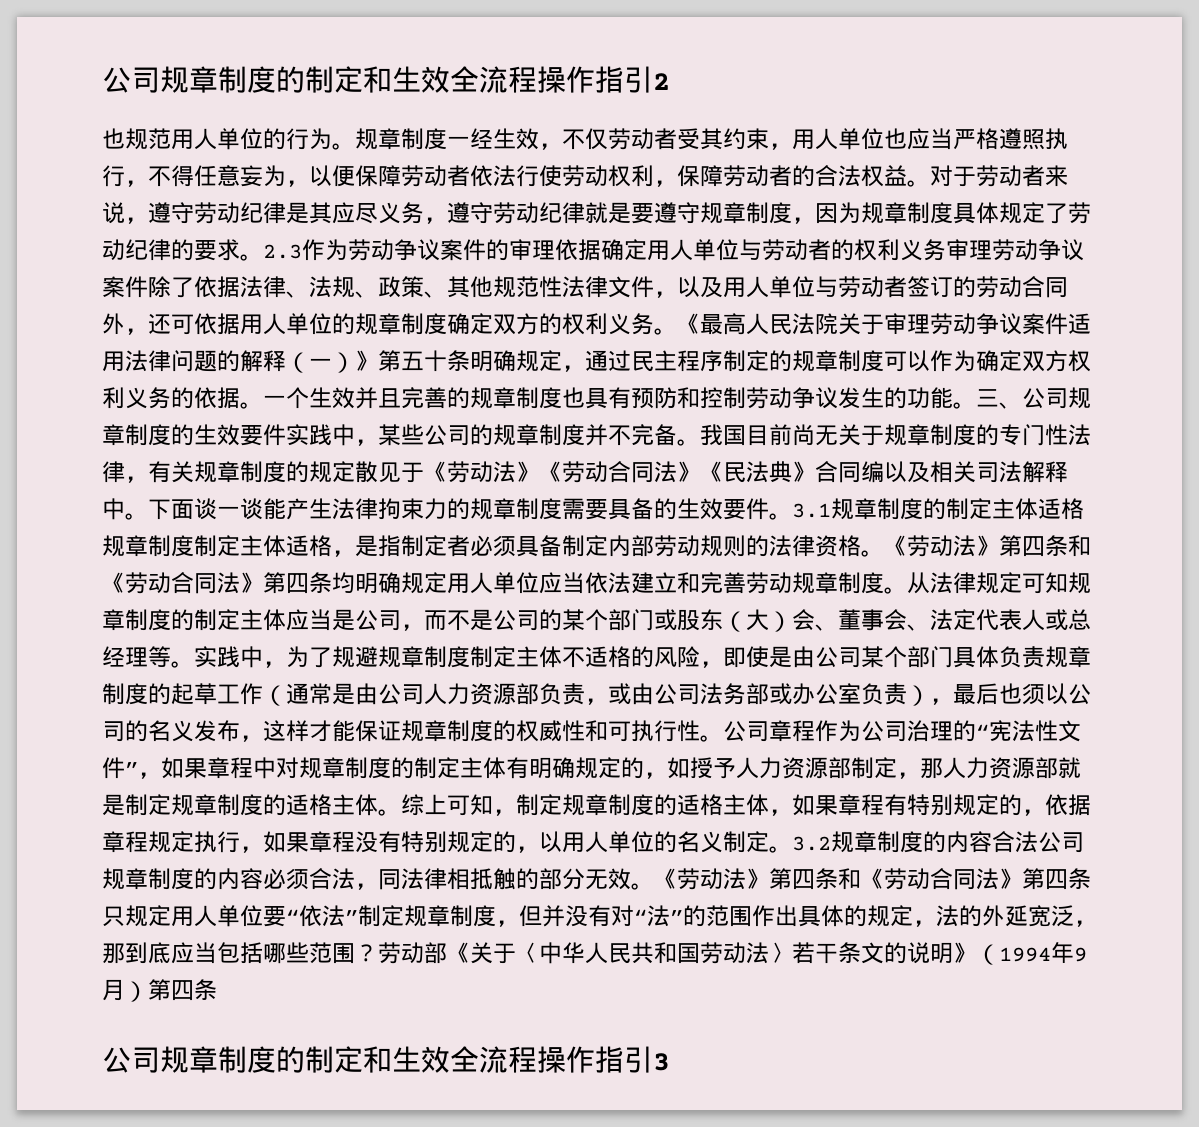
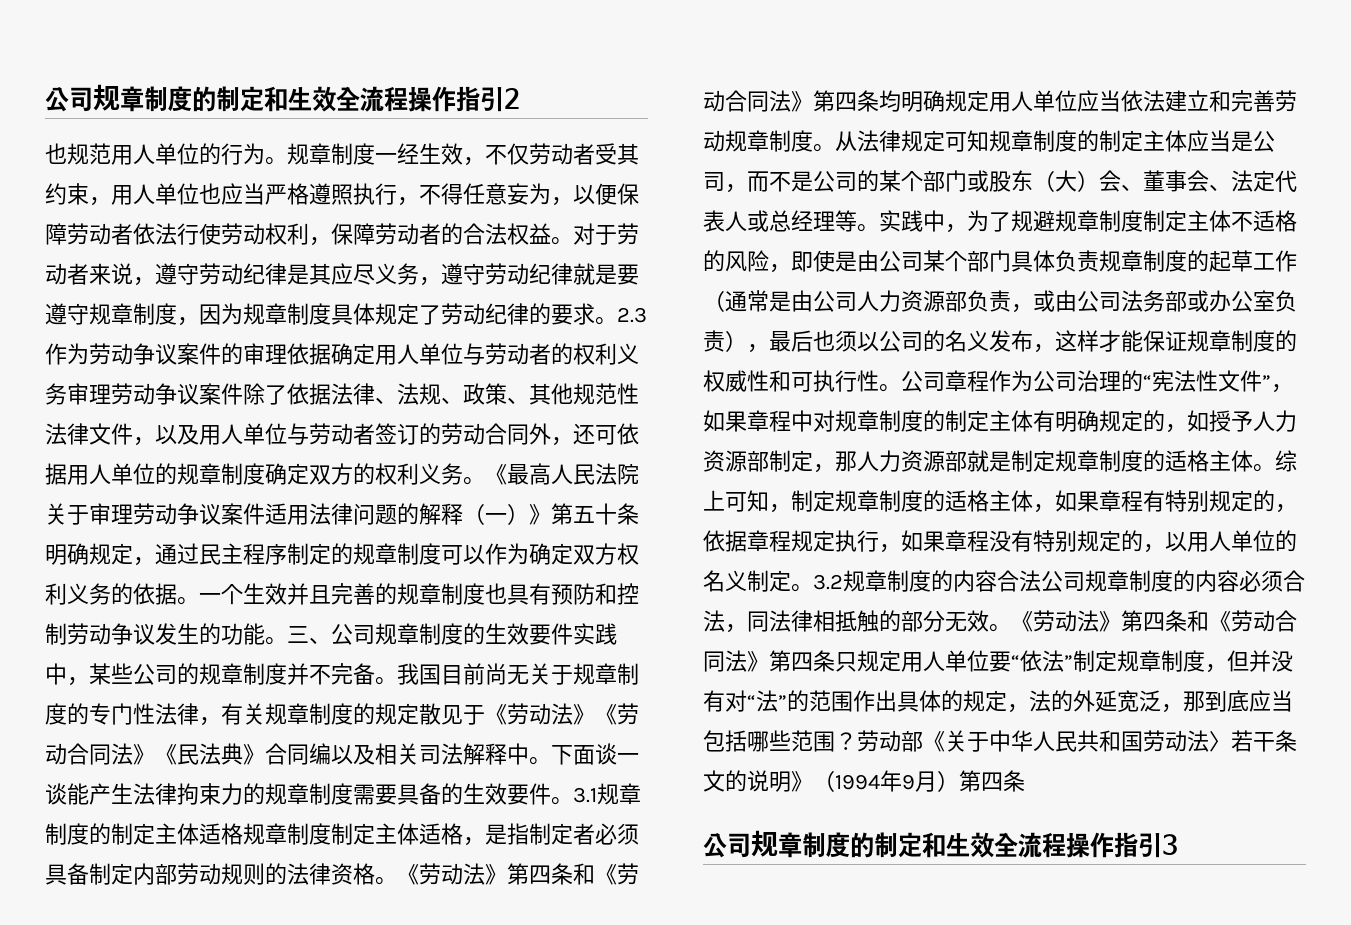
- 劳动部《关于〈中华人民共和国劳动法〉若干条文的说明》（1994年9月）第四条
+ 劳动部《关于中华人民共和国劳动法〉若干条文的说明》（1994年9月）第四条

